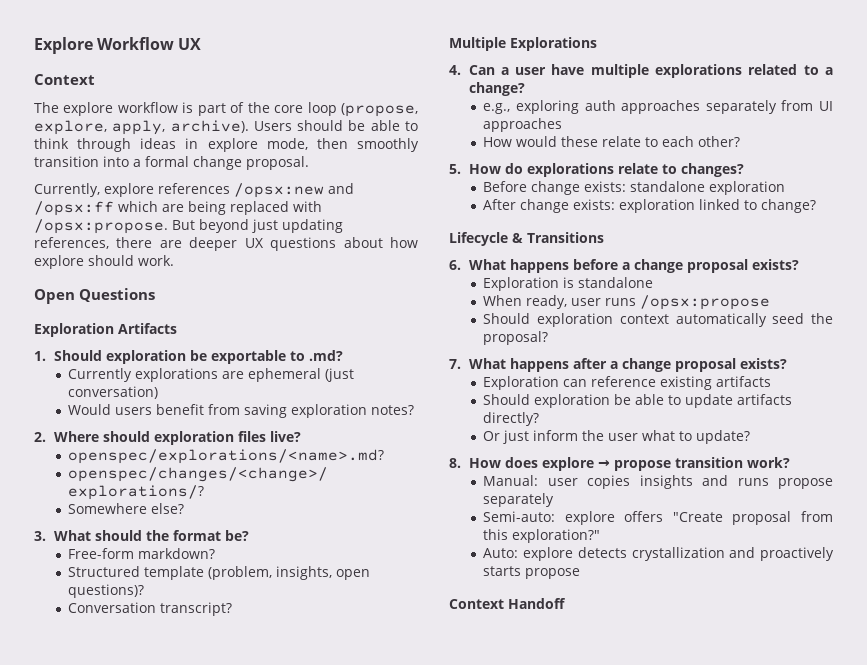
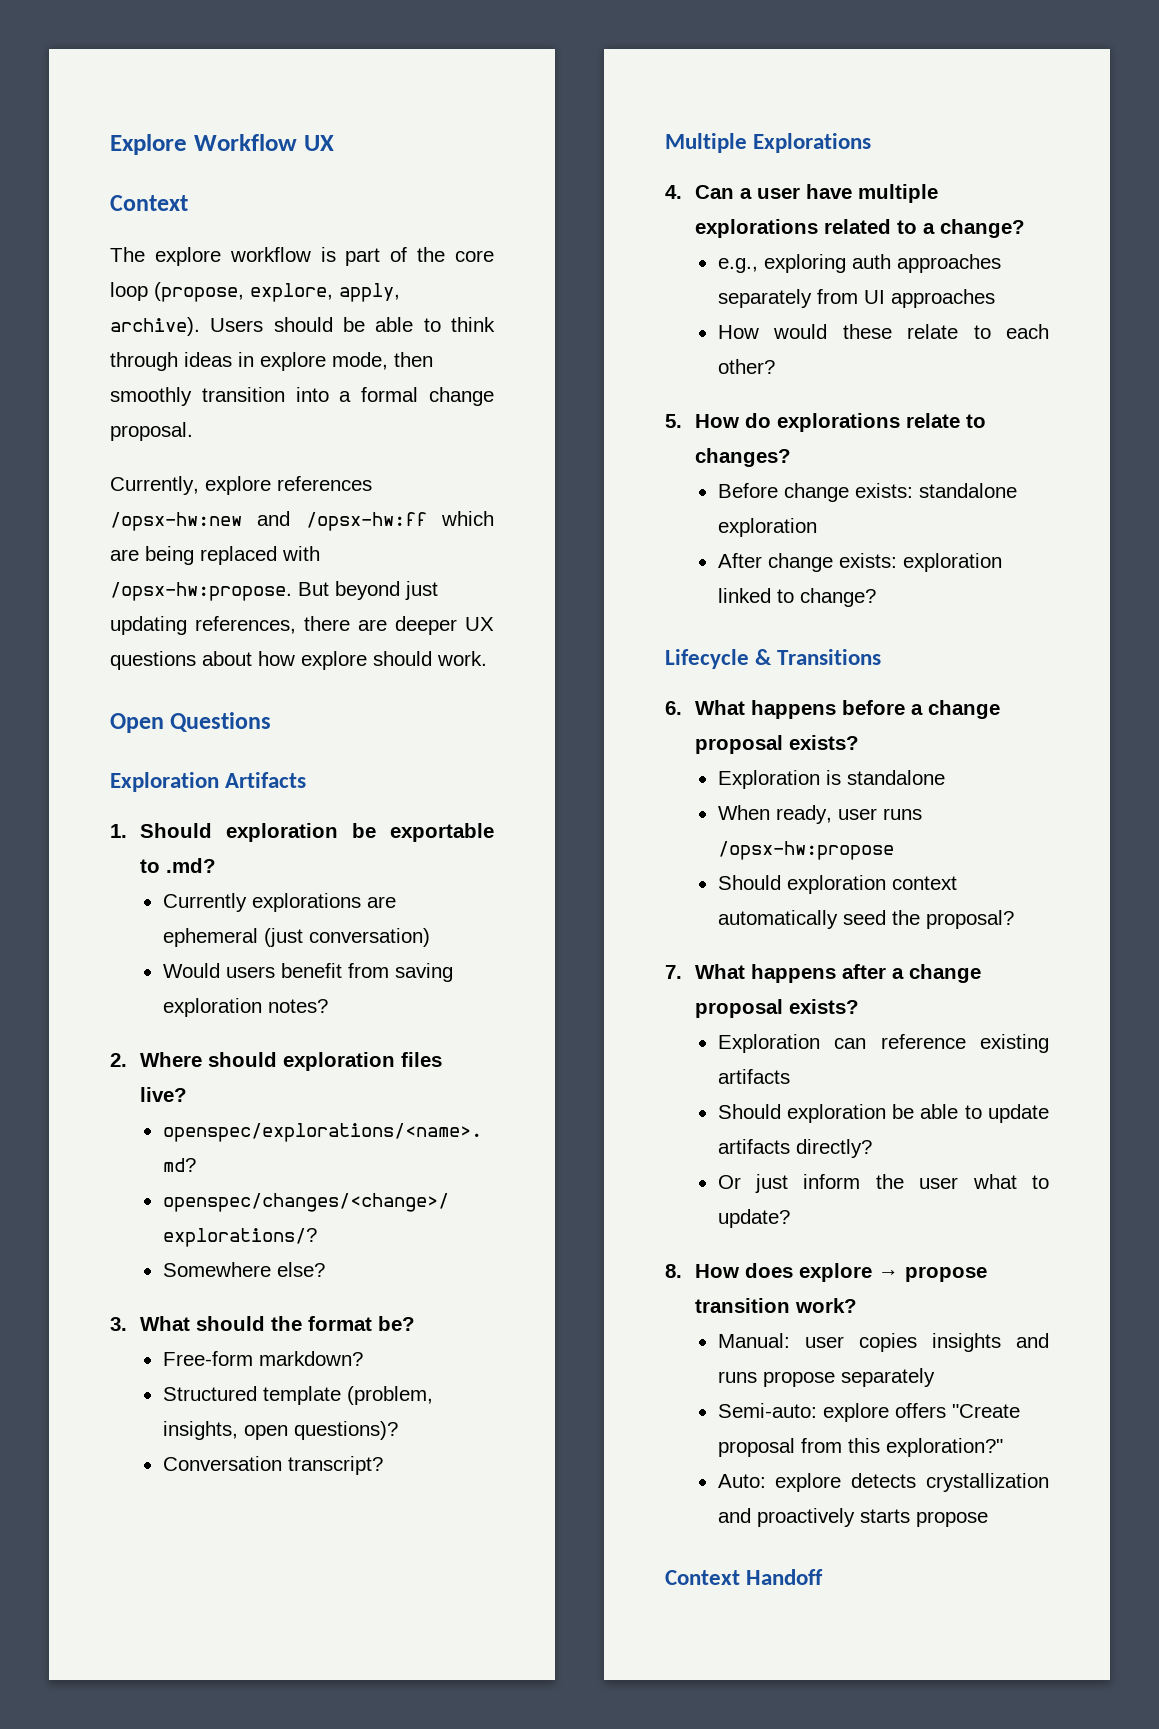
- Currently, explore references /opsx:new and /opsx:ff which are being replaced with /opsx:propose.
+ Currently, explore references /opsx-hw:new and /opsx-hw:ff which are being replaced with /opsx-hw:propose.
- When ready, user runs /opsx:propose
+ When ready, user runs /opsx-hw:propose

